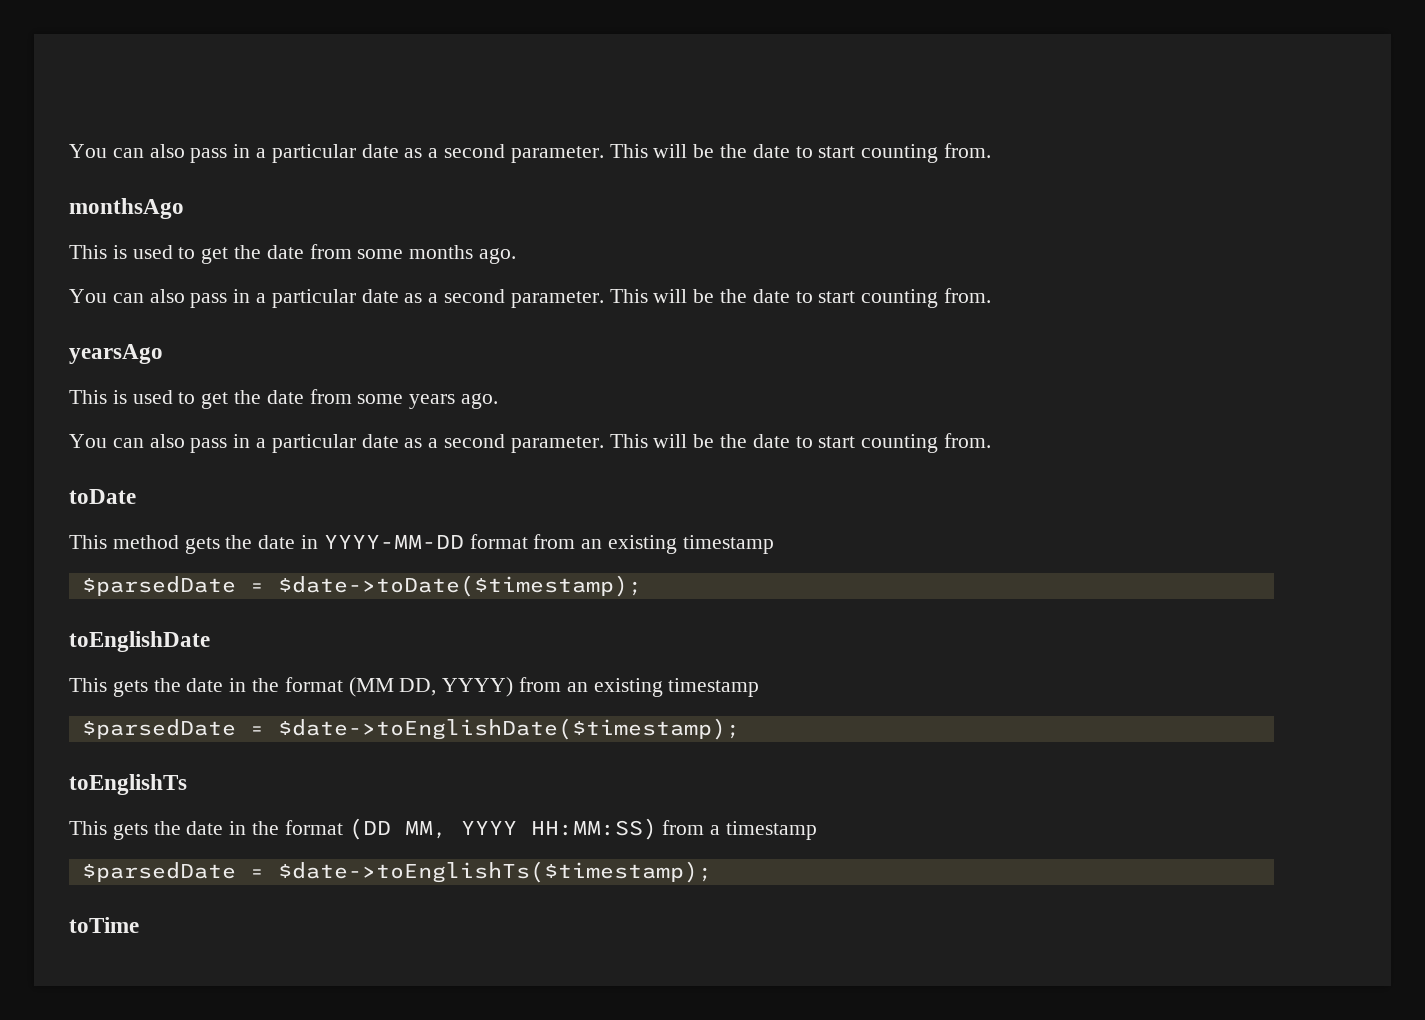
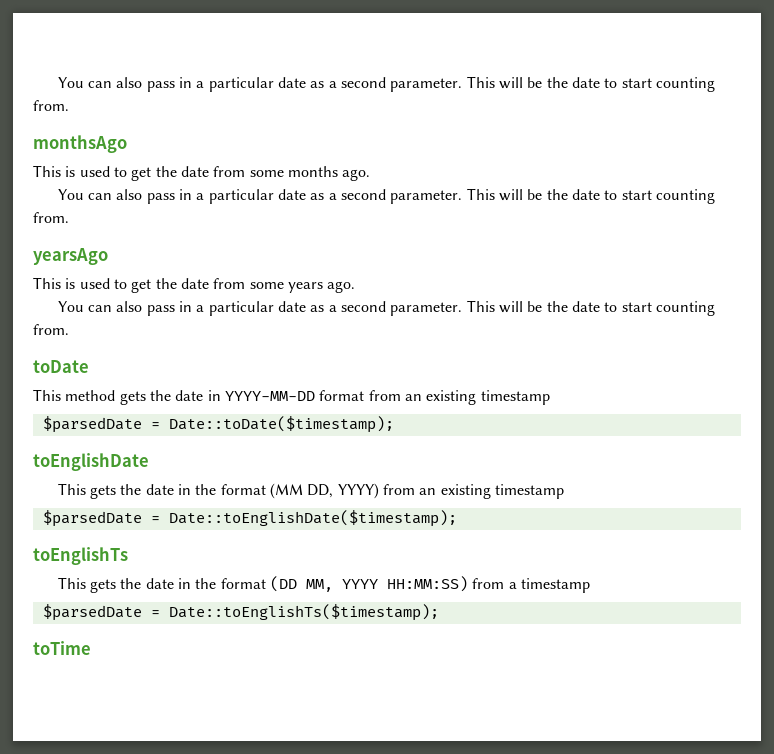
- $parsedDate = $date->toDate($timestamp);
+ $parsedDate = Date::toDate($timestamp);
- $parsedDate = $date->toEnglishDate($timestamp);
+ $parsedDate = Date::toEnglishDate($timestamp);
- $parsedDate = $date->toEnglishTs($timestamp);
+ $parsedDate = Date::toEnglishTs($timestamp);

